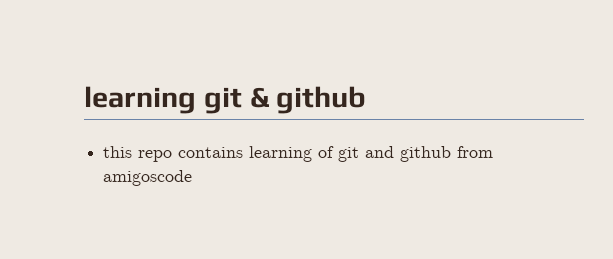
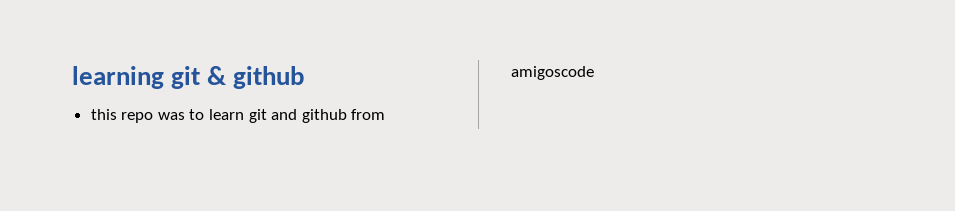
- this repo contains learning of git and github from amigoscode
+ this repo was to learn git and github from amigoscode

